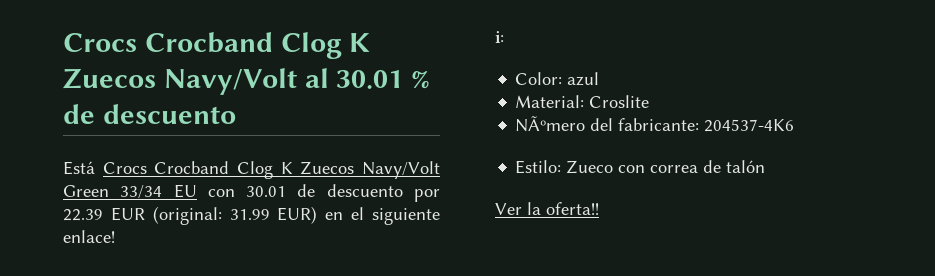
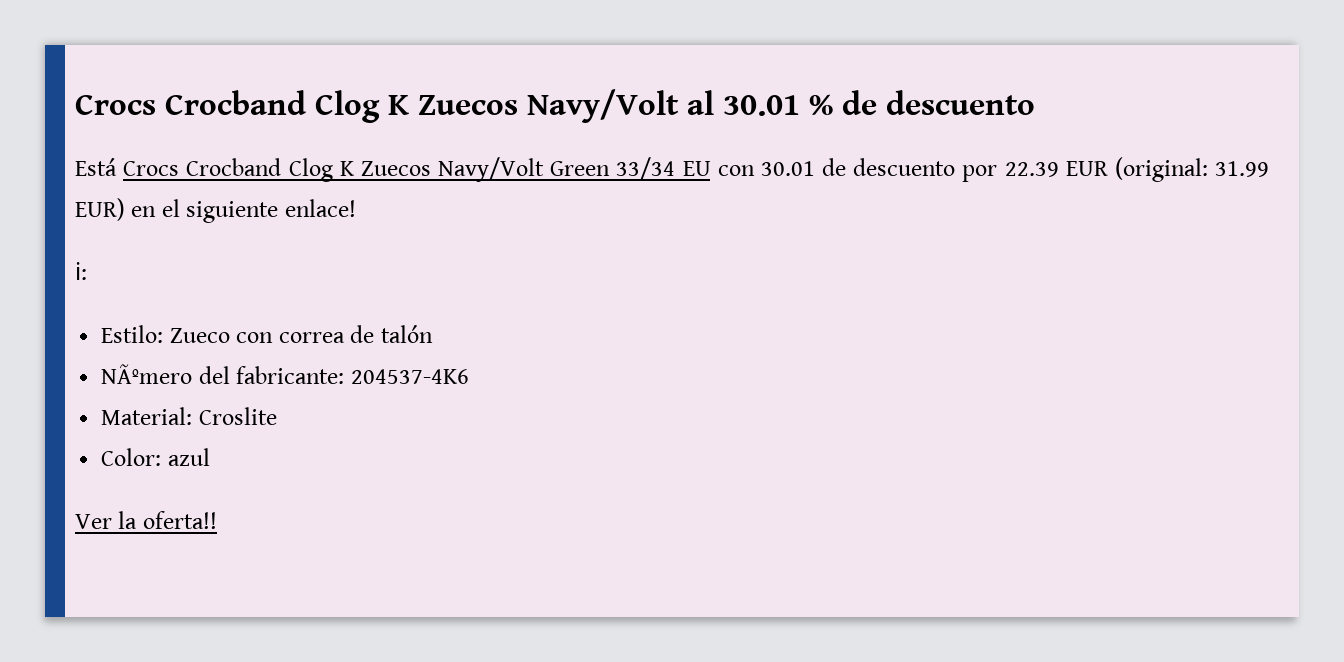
- Color: azul
- Material: Croslite
- NÃºmero del fabricante: 204537-4K6
+ NÃºmero del fabricante: 204537-4K6
+ Material: Croslite
+ Color: azul

